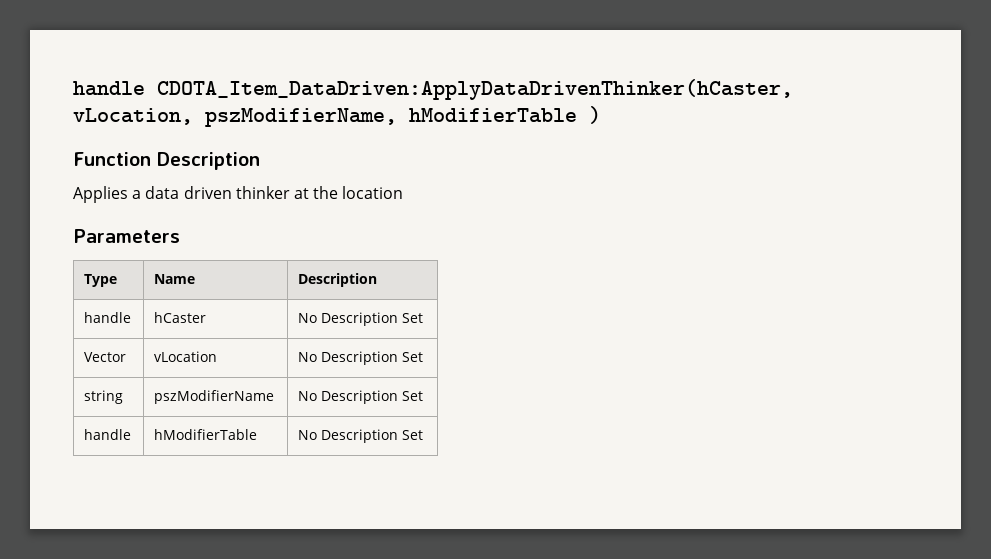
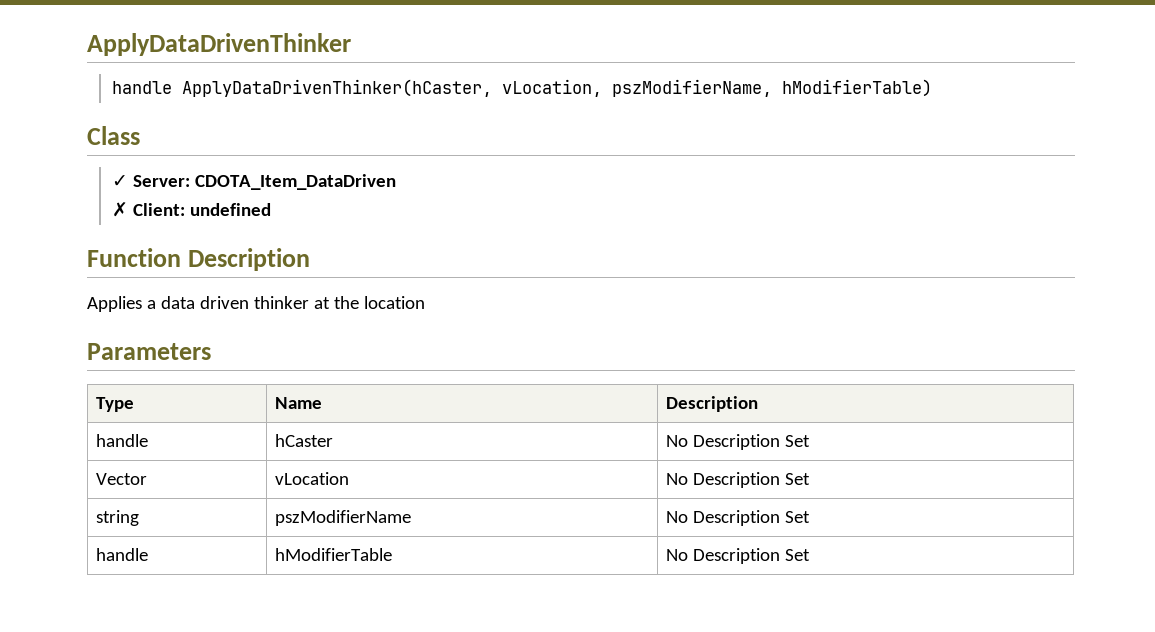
- handle CDOTA_Item_DataDriven:ApplyDataDrivenThinker(hCaster, vLocation, pszModifierName, hModifierTable )
+ ApplyDataDrivenThinker
+ handle ApplyDataDrivenThinker(hCaster, vLocation, pszModifierName, hModifierTable)
+ Class
+ ✓ Server: CDOTA_Item_DataDriven
+ ✗ Client: undefined

